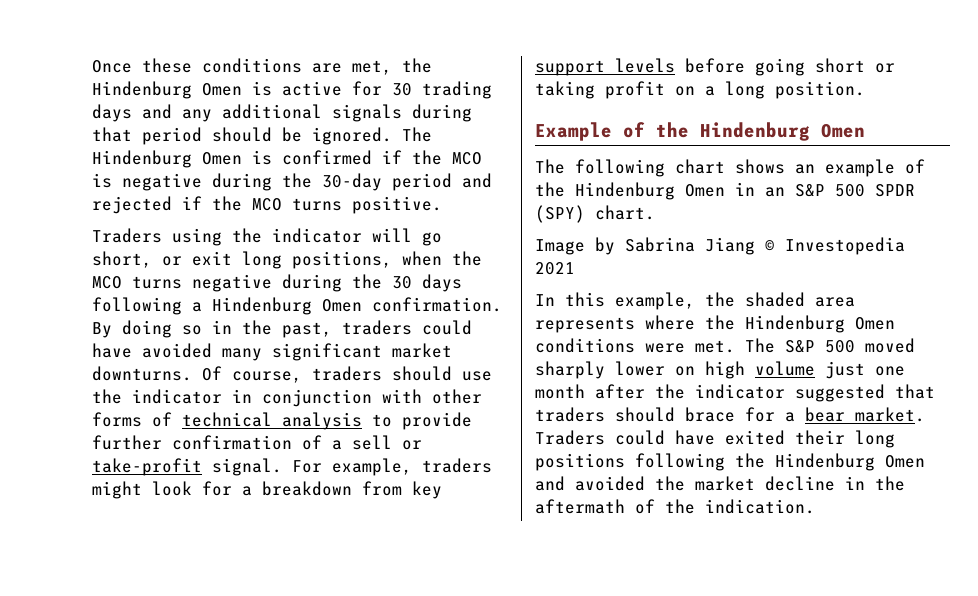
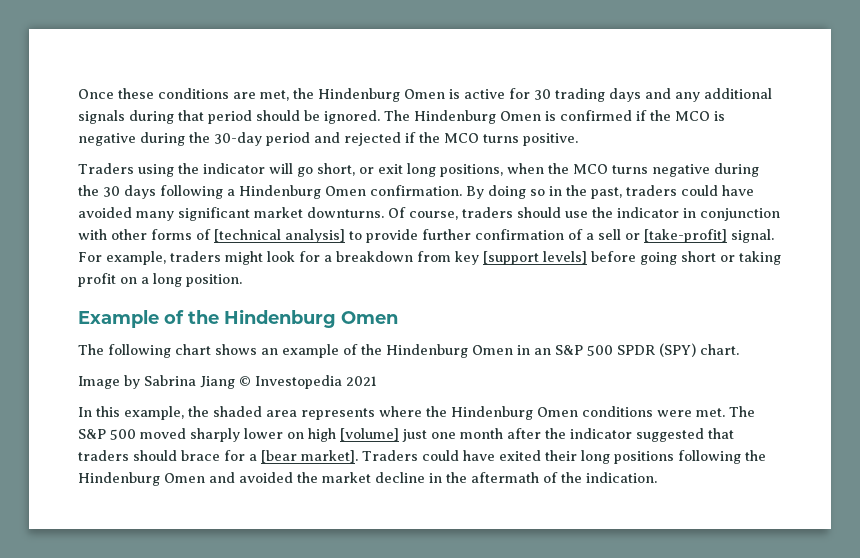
- Of course, traders should use the indicator in conjunction with other forms of technical analysis to provide further confirmation of a sell or take-profit signal.
+ Of course, traders should use the indicator in conjunction with other forms of [technical analysis] to provide further confirmation of a sell or [take-profit] signal.
- For example, traders might look for a breakdown from key support levels before going short or taking profit on a long position.
+ For example, traders might look for a breakdown from key [support levels] before going short or taking profit on a long position.
- The S&P 500 moved sharply lower on high volume just one month after the indicator suggested that traders should brace for a bear market.
+ The S&P 500 moved sharply lower on high [volume] just one month after the indicator suggested that traders should brace for a [bear market].

